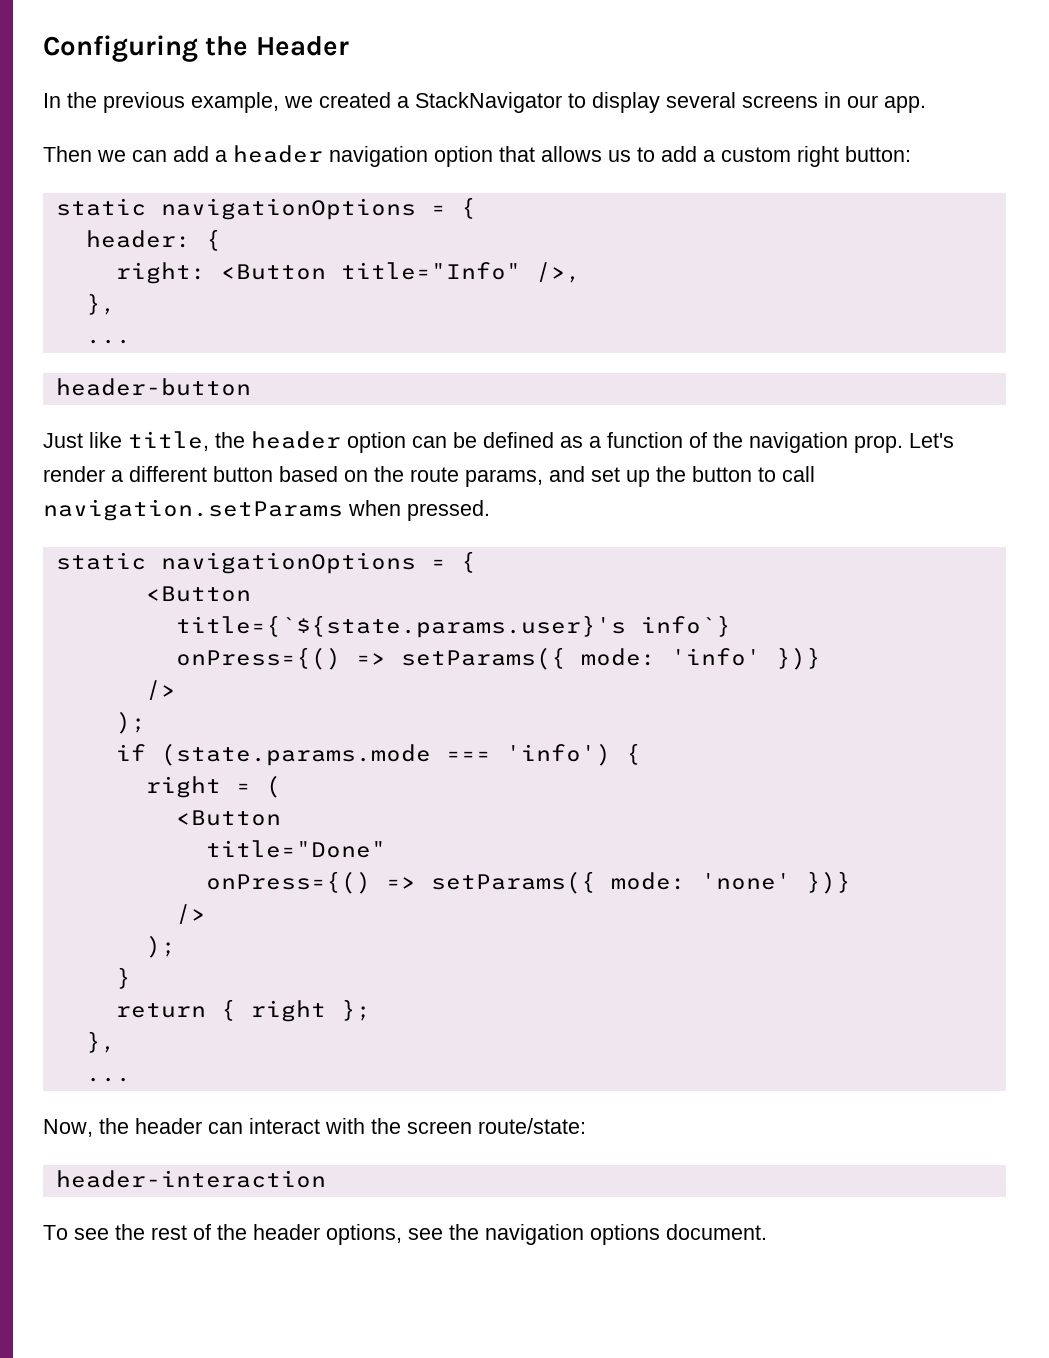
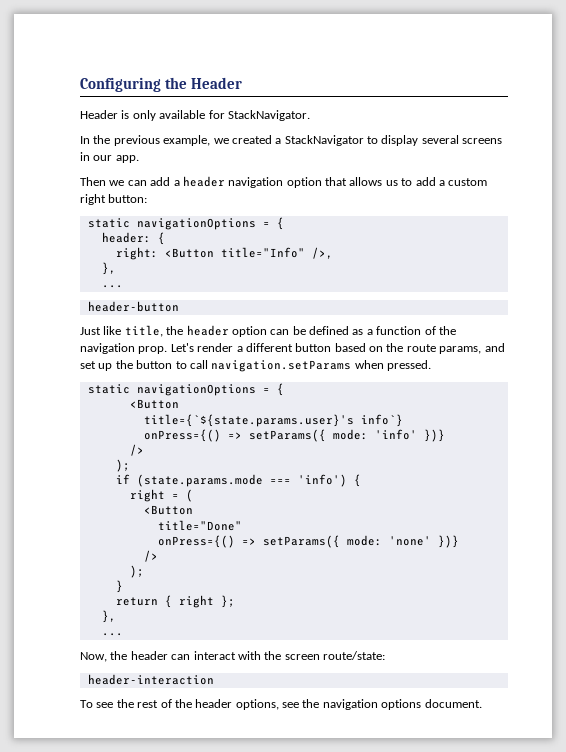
+ Header is only available for StackNavigator.

